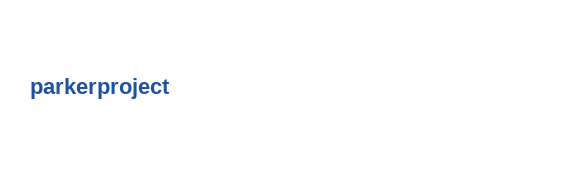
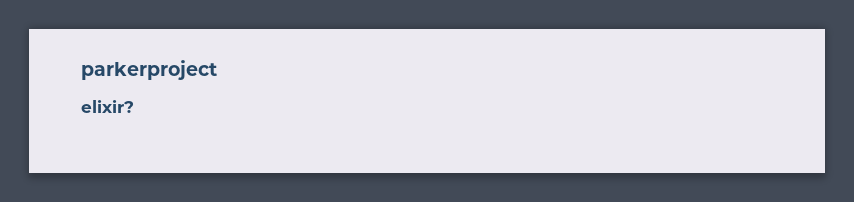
+ elixir?

